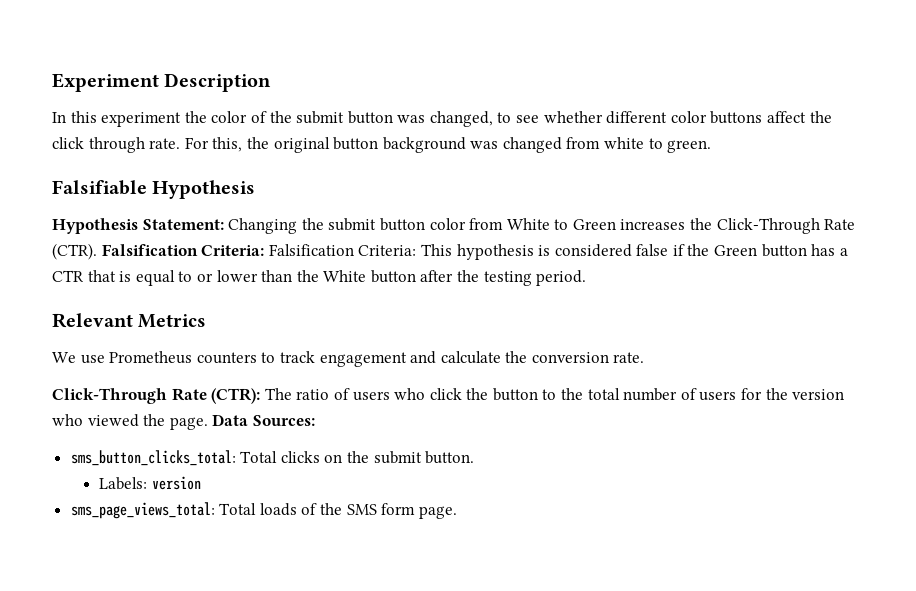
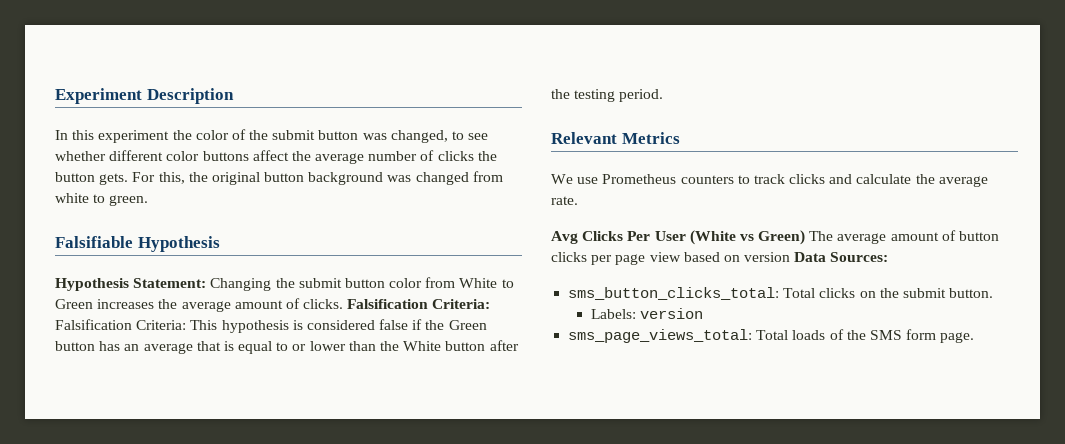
- In this experiment the color of the submit button was changed, to see whether different color buttons affect the click through rate.
+ In this experiment the color of the submit button was changed, to see whether different color buttons affect the average number of clicks the button gets.
- Hypothesis Statement: Changing the submit button color from White to Green increases the Click-Through Rate (CTR).
+ Hypothesis Statement: Changing the submit button color from White to Green increases the average amount of clicks.
- Falsification Criteria: Falsification Criteria: This hypothesis is considered false if the Green button has a CTR that is equal to or lower than the White button after the testing period.
+ Falsification Criteria: Falsification Criteria: This hypothesis is considered false if the Green button has an average that is equal to or lower than the White button after the testing period.
- We use Prometheus counters to track engagement and calculate the conversion rate.
+ We use Prometheus counters to track clicks and calculate the average rate.
- Click-Through Rate (CTR): The ratio of users who click the button to the total number of users for the version who viewed the page. Data Sources:
+ Avg Clicks Per User (White vs Green) The average amount of button clicks per page view based on version Data Sources:

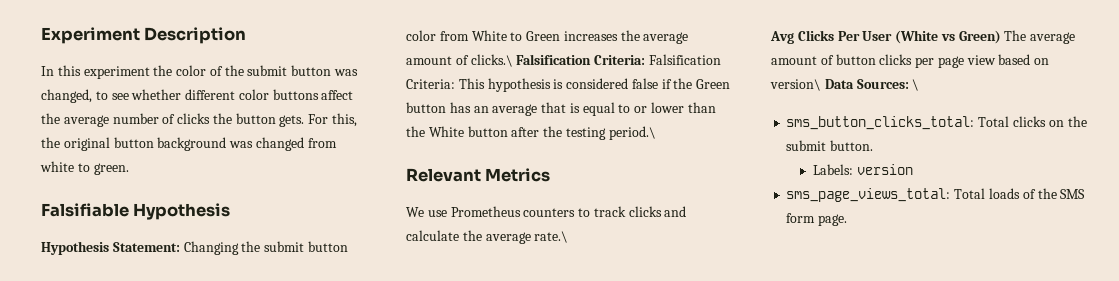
- Hypothesis Statement: Changing the submit button color from White to Green increases the average amount of clicks. Falsification Criteria: Falsification Criteria: This hypothesis is considered false if the Green button has an average that is equal to or lower than the White button after the testing period.
+ Hypothesis Statement: Changing the submit button color from White to Green increases the average amount of clicks.\ Falsification Criteria: Falsification Criteria: This hypothesis is considered false if the Green button has an average that is equal to or lower than the White button after the testing period.\
- We use Prometheus counters to track clicks and calculate the average rate.
+ We use Prometheus counters to track clicks and calculate the average rate.\
- Avg Clicks Per User (White vs Green) The average amount of button clicks per page view based on version Data Sources:
+ Avg Clicks Per User (White vs Green) The average amount of button clicks per page view based on version\ Data Sources: \

